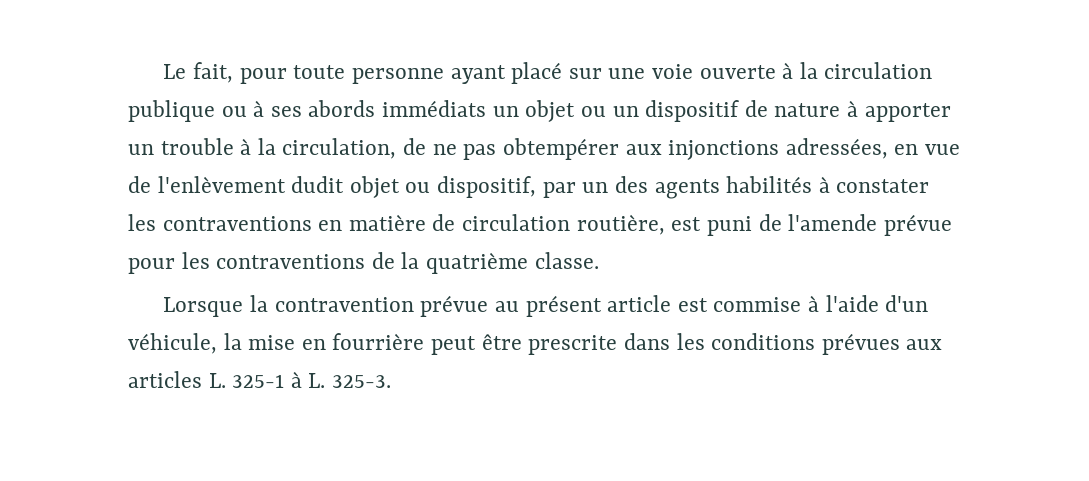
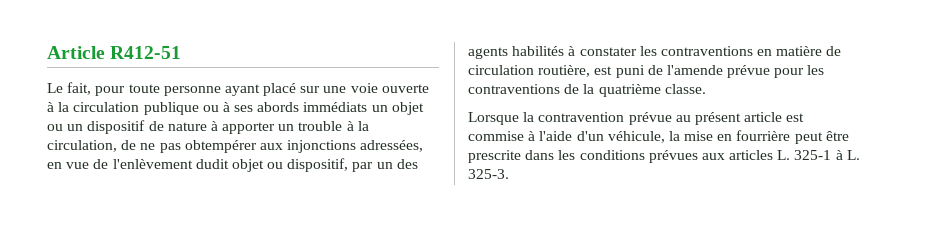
+ Article R412-51

